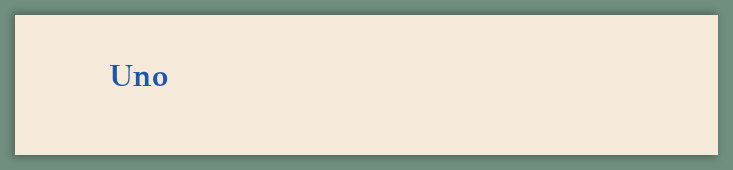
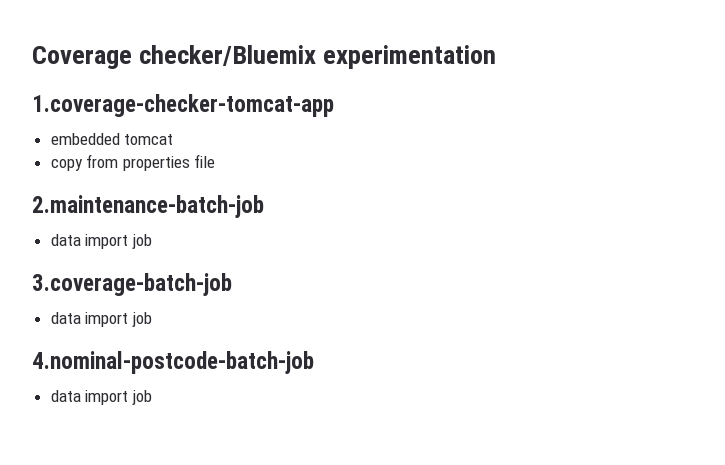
- Uno
+ Coverage checker/Bluemix experimentation
+ 1.coverage-checker-tomcat-app
+ embedded tomcat
+ copy from properties file
+ 2.maintenance-batch-job
+ data import job
+ 3.coverage-batch-job
+ data import job
+ 4.nominal-postcode-batch-job
+ data import job

